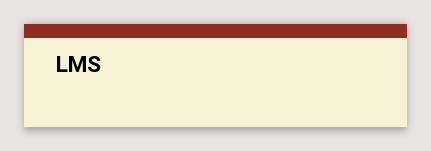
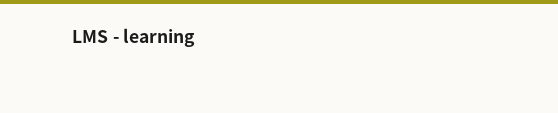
- LMS
+ LMS - learning

